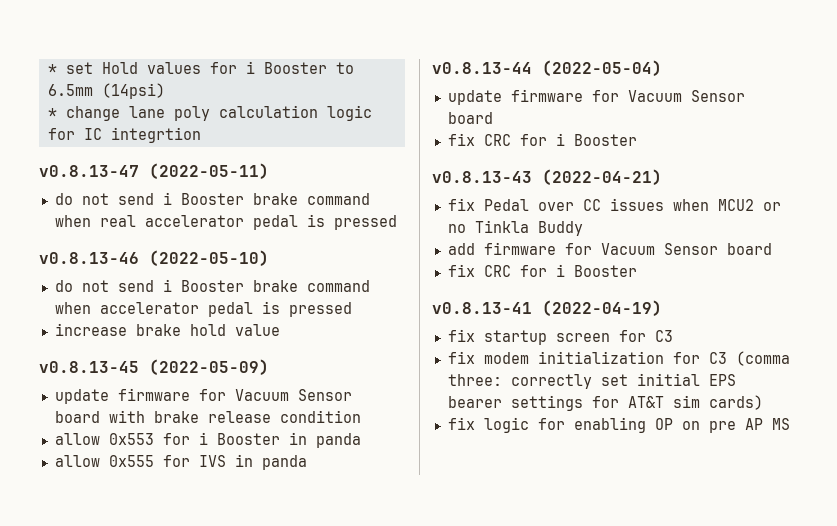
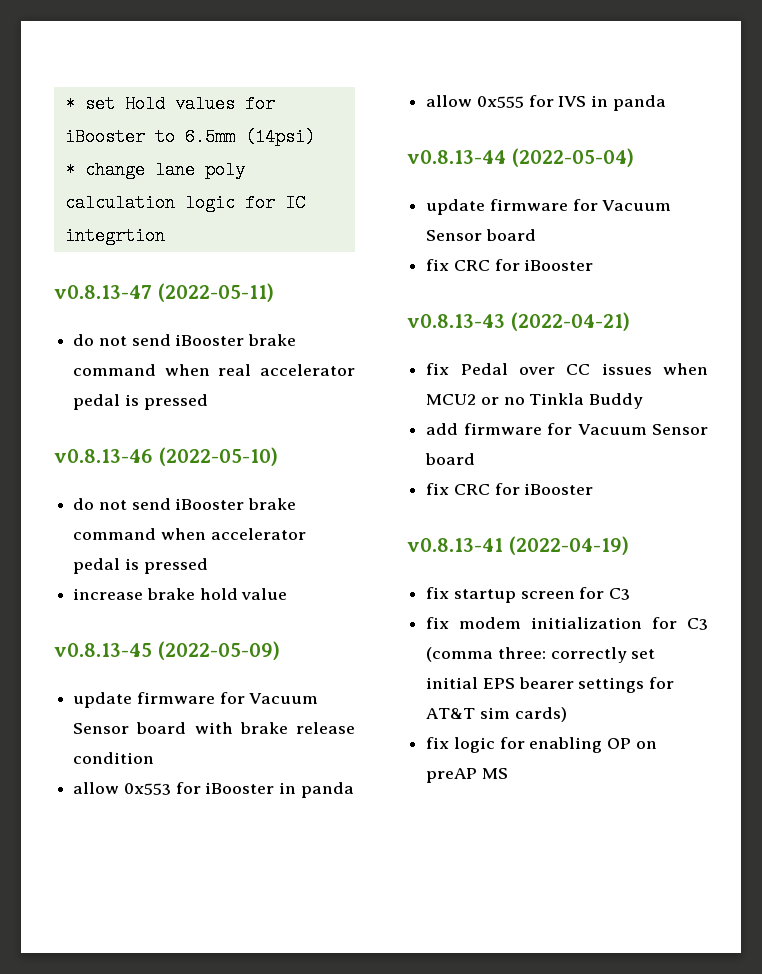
- * set Hold values for i Booster to 6.5mm (14psi)
+ * set Hold values for iBooster to 6.5mm (14psi)
- do not send i Booster brake command when real accelerator pedal is pressed
+ do not send iBooster brake command when real accelerator pedal is pressed
- do not send i Booster brake command when accelerator pedal is pressed
+ do not send iBooster brake command when accelerator pedal is pressed
- allow 0x553 for i Booster in panda
+ allow 0x553 for iBooster in panda
  v0.8.13-44 (2022-05-04)
  update firmware for Vacuum Sensor board
- fix CRC for i Booster
+ fix CRC for iBooster
  add firmware for Vacuum Sensor board
- fix CRC for i Booster
+ fix CRC for iBooster
- fix logic for enabling OP on pre AP MS
+ fix logic for enabling OP on preAP MS

